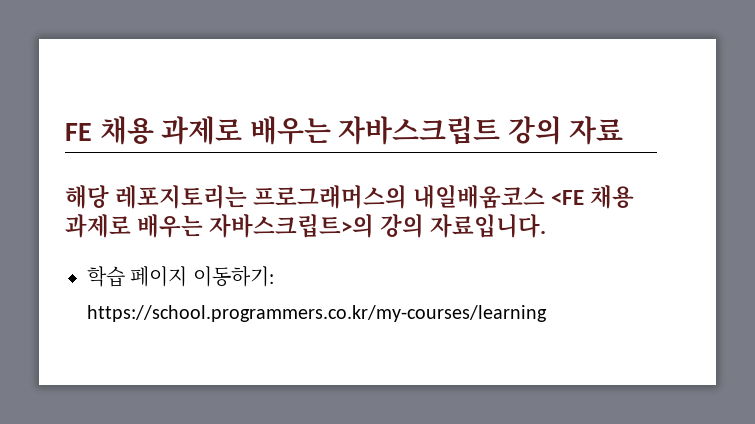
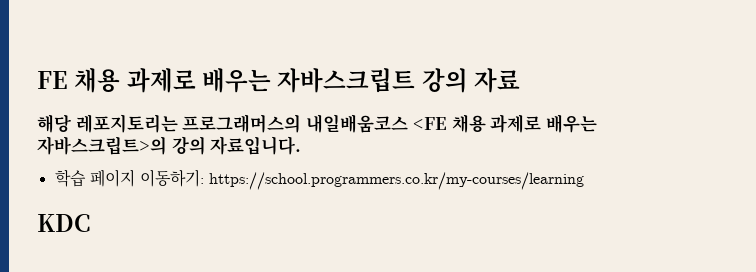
+ KDC

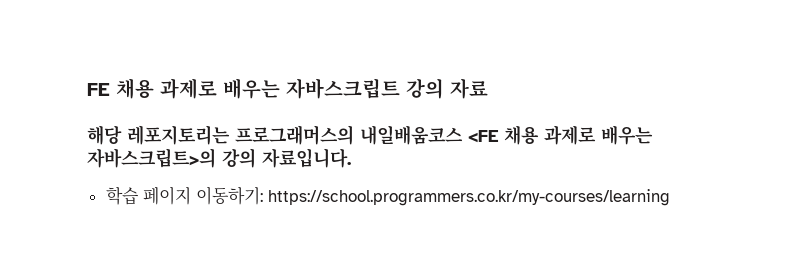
- KDC

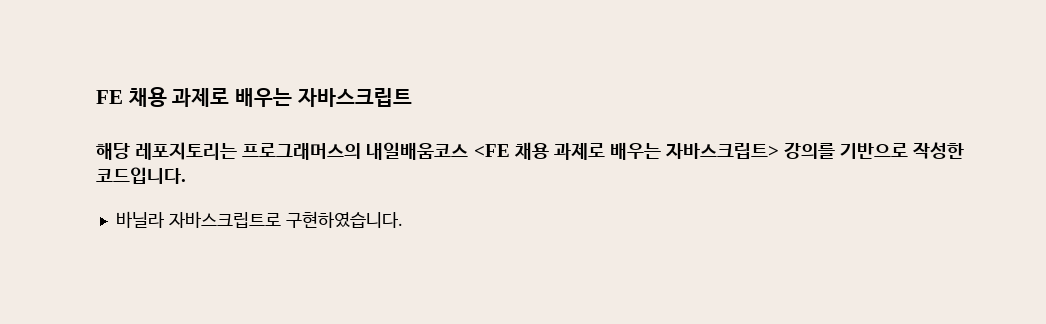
- FE 채용 과제로 배우는 자바스크립트 강의 자료
+ FE 채용 과제로 배우는 자바스크립트
- 해당 레포지토리는 프로그래머스의 내일배움코스 <FE 채용 과제로 배우는 자바스크립트>의 강의 자료입니다.
- 학습 페이지 이동하기: https://school.programmers.co.kr/my-courses/learning
+ 해당 레포지토리는 프로그래머스의 내일배움코스 <FE 채용 과제로 배우는 자바스크립트> 강의를 기반으로 작성한 코드입니다.
+ 바닐라 자바스크립트로 구현하였습니다.

